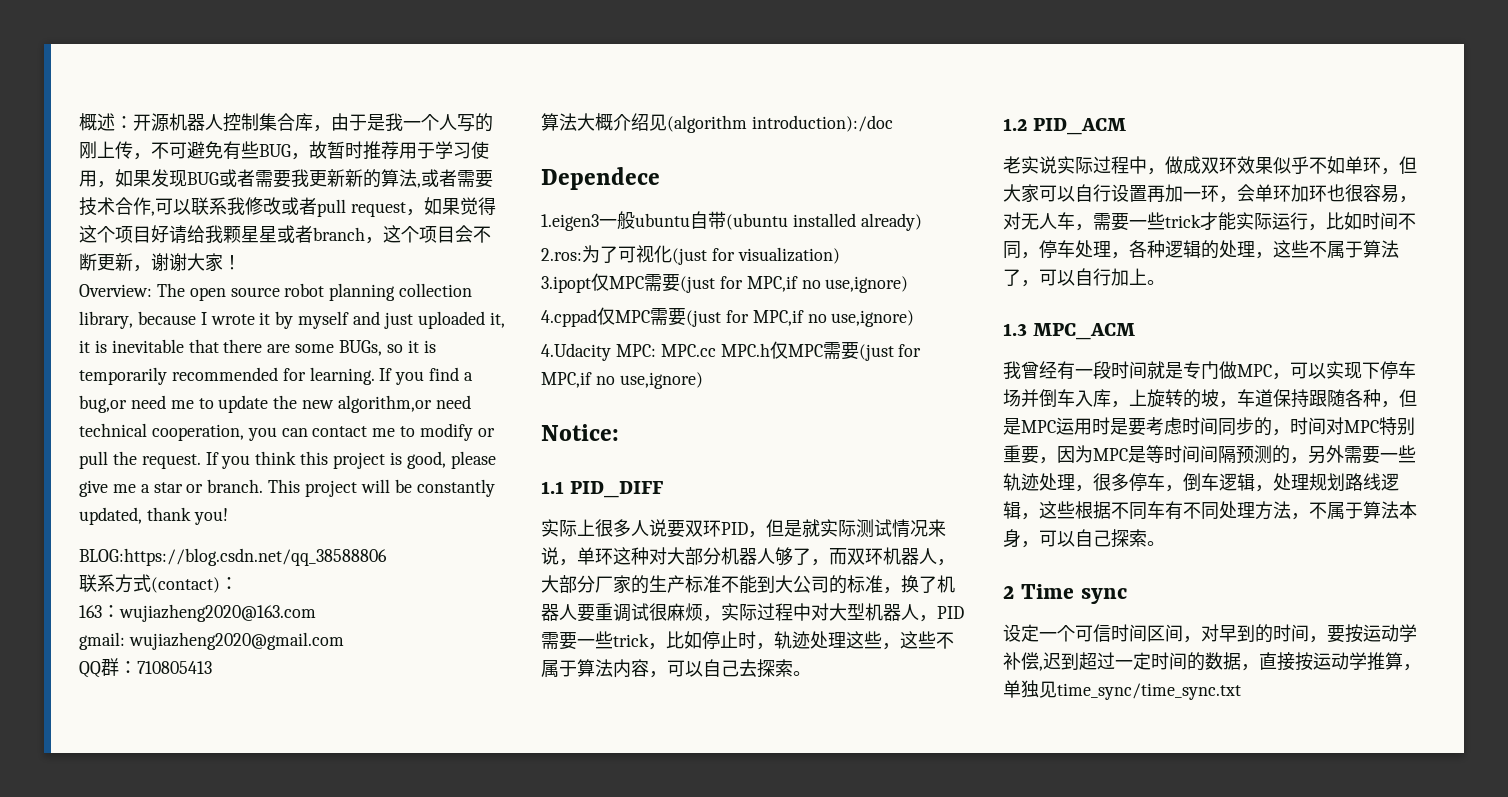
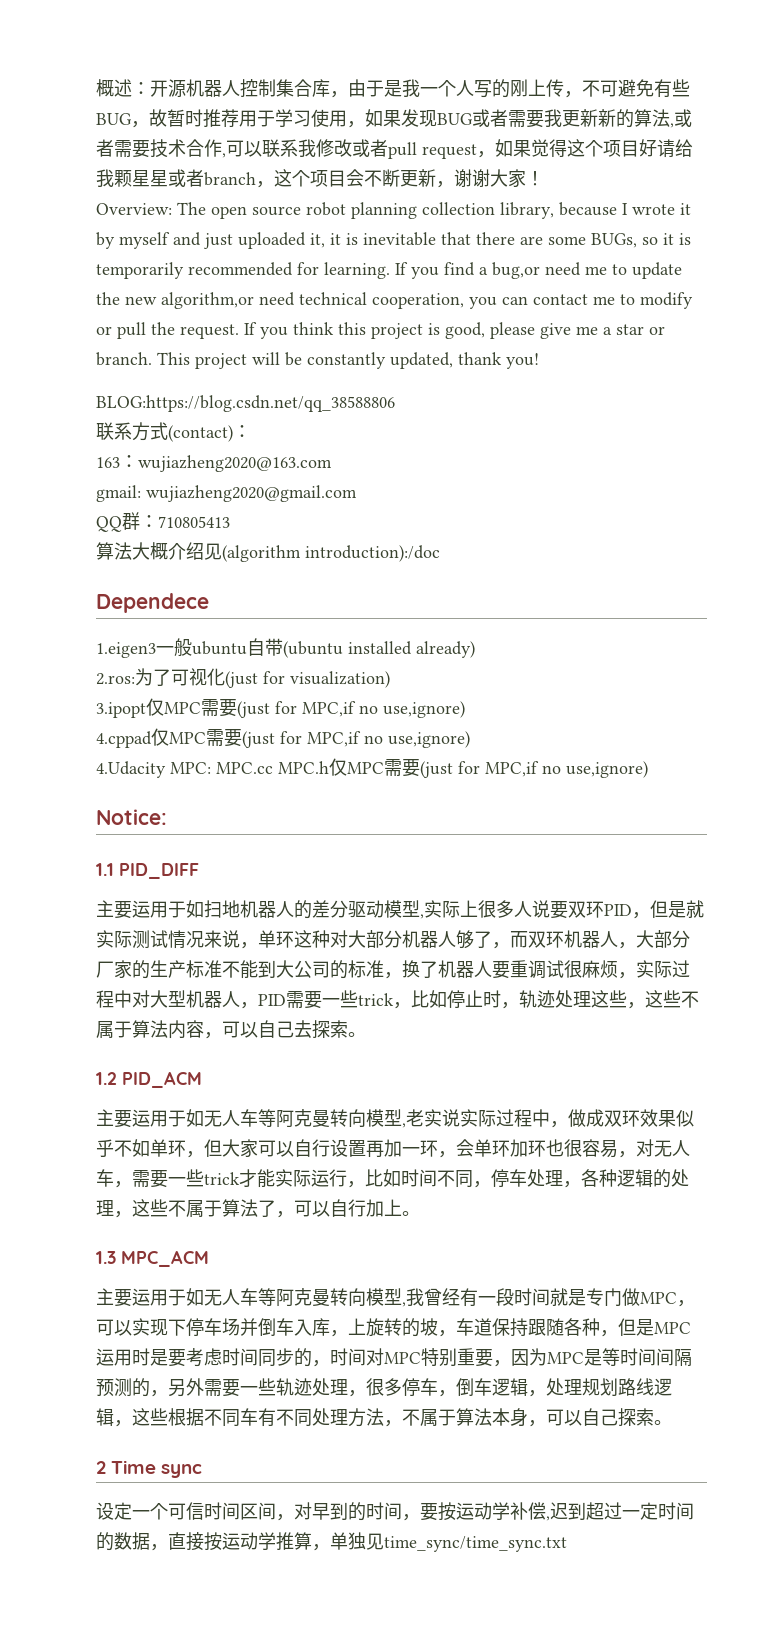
- 实际上很多人说要双环PID，但是就实际测试情况来说，单环这种对大部分机器人够了，而双环机器人，大部分厂家的生产标准不能到大公司的标准，换了机器人要重调试很麻烦，实际过程中对大型机器人，PID需要一些trick，比如停止时，轨迹处理这些，这些不属于算法内容，可以自己去探索。
+ 主要运用于如扫地机器人的差分驱动模型,实际上很多人说要双环PID，但是就实际测试情况来说，单环这种对大部分机器人够了，而双环机器人，大部分厂家的生产标准不能到大公司的标准，换了机器人要重调试很麻烦，实际过程中对大型机器人，PID需要一些trick，比如停止时，轨迹处理这些，这些不属于算法内容，可以自己去探索。
- 老实说实际过程中，做成双环效果似乎不如单环，但大家可以自行设置再加一环，会单环加环也很容易，对无人车，需要一些trick才能实际运行，比如时间不同，停车处理，各种逻辑的处理，这些不属于算法了，可以自行加上。
+ 主要运用于如无人车等阿克曼转向模型,老实说实际过程中，做成双环效果似乎不如单环，但大家可以自行设置再加一环，会单环加环也很容易，对无人车，需要一些trick才能实际运行，比如时间不同，停车处理，各种逻辑的处理，这些不属于算法了，可以自行加上。
- 我曾经有一段时间就是专门做MPC，可以实现下停车场并倒车入库，上旋转的坡，车道保持跟随各种，但是MPC运用时是要考虑时间同步的，时间对MPC特别重要，因为MPC是等时间间隔预测的，另外需要一些轨迹处理，很多停车，倒车逻辑，处理规划路线逻辑，这些根据不同车有不同处理方法，不属于算法本身，可以自己探索。
+ 主要运用于如无人车等阿克曼转向模型,我曾经有一段时间就是专门做MPC，可以实现下停车场并倒车入库，上旋转的坡，车道保持跟随各种，但是MPC运用时是要考虑时间同步的，时间对MPC特别重要，因为MPC是等时间间隔预测的，另外需要一些轨迹处理，很多停车，倒车逻辑，处理规划路线逻辑，这些根据不同车有不同处理方法，不属于算法本身，可以自己探索。

